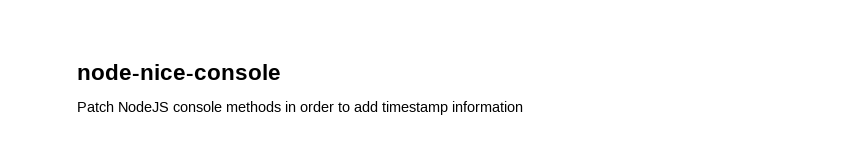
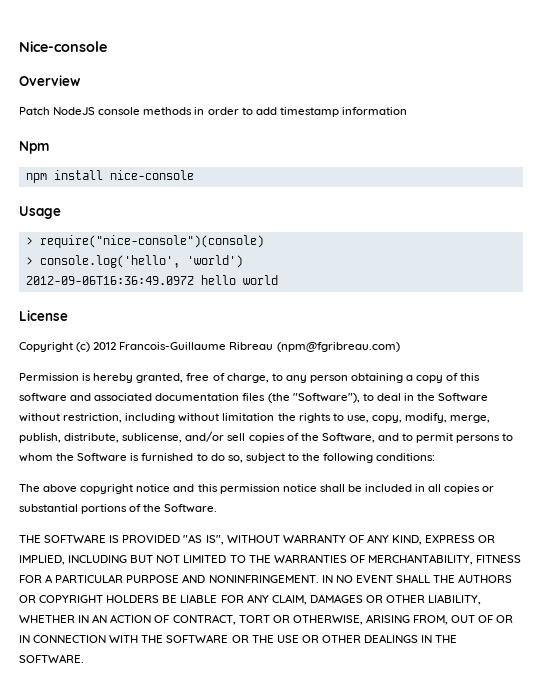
- node-nice-console
+ Nice-console
+ Overview
+ Npm
+ npm install nice-console
+ Usage
+ > require("nice-console")(console)
+ > console.log('hello', 'world')
+ 2012-09-06T16:36:49.097Z hello world
+ License
+ Copyright (c) 2012 Francois-Guillaume Ribreau (npm@fgribreau.com)
+ Permission is hereby granted, free of charge, to any person obtaining a copy of this software and associated documentation files (the "Software"), to deal in the Software without restriction, including without limitation the rights to use, copy, modify, merge, publish, distribute, sublicense, and/or sell copies of the Software, and to permit persons to whom the Software is furnished to do so, subject to the following conditions:
+ The above copyright notice and this permission notice shall be included in all copies or substantial portions of the Software.
+ THE SOFTWARE IS PROVIDED "AS IS", WITHOUT WARRANTY OF ANY KIND, EXPRESS OR IMPLIED, INCLUDING BUT NOT LIMITED TO THE WARRANTIES OF MERCHANTABILITY, FITNESS FOR A PARTICULAR PURPOSE AND NONINFRINGEMENT. IN NO EVENT SHALL THE AUTHORS OR COPYRIGHT HOLDERS BE LIABLE FOR ANY CLAIM, DAMAGES OR OTHER LIABILITY, WHETHER IN AN ACTION OF CONTRACT, TORT OR OTHERWISE, ARISING FROM, OUT OF OR IN CONNECTION WITH THE SOFTWARE OR THE USE OR OTHER DEALINGS IN THE SOFTWARE.

